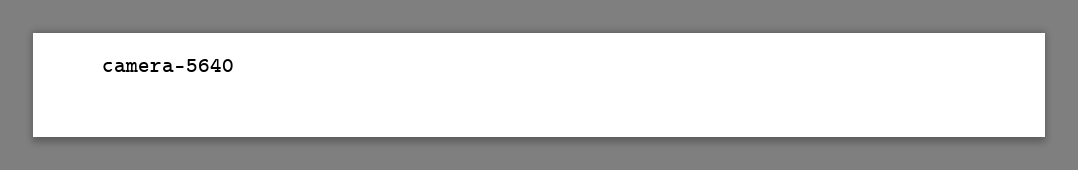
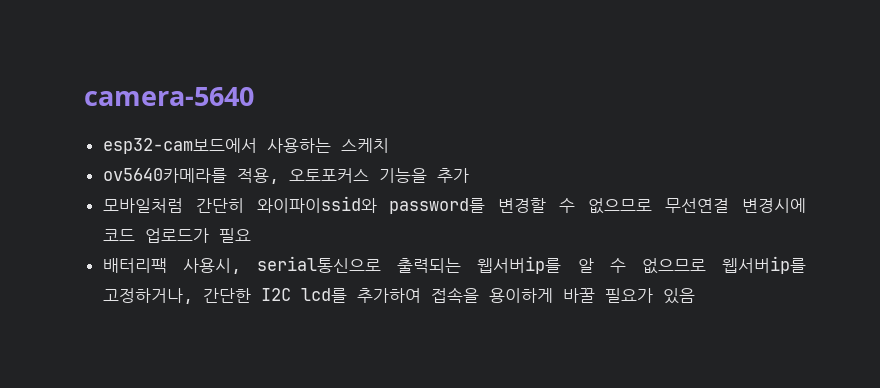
+ esp32-cam보드에서 사용하는 스케치
+ ov5640카메라를 적용, 오토포커스 기능을 추가
+ 모바일처럼 간단히 와이파이ssid와 password를 변경할 수 없으므로 무선연결 변경시에 코드 업로드가 필요
+ 배터리팩 사용시, serial통신으로 출력되는 웹서버ip를 알 수 없으므로 웹서버ip를 고정하거나, 간단한 I2C lcd를 추가하여 접속을 용이하게 바꿀 필요가 있음

